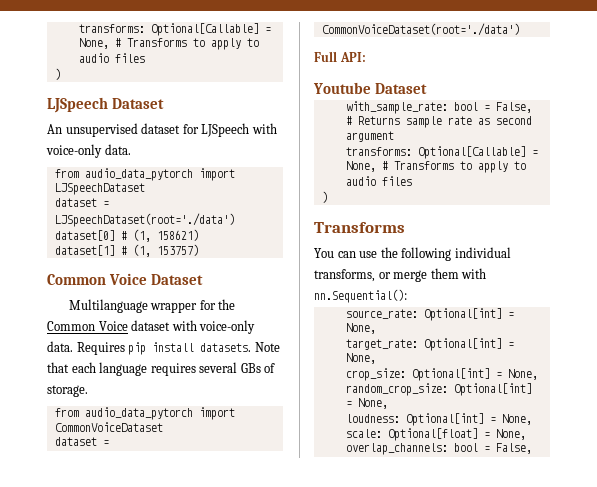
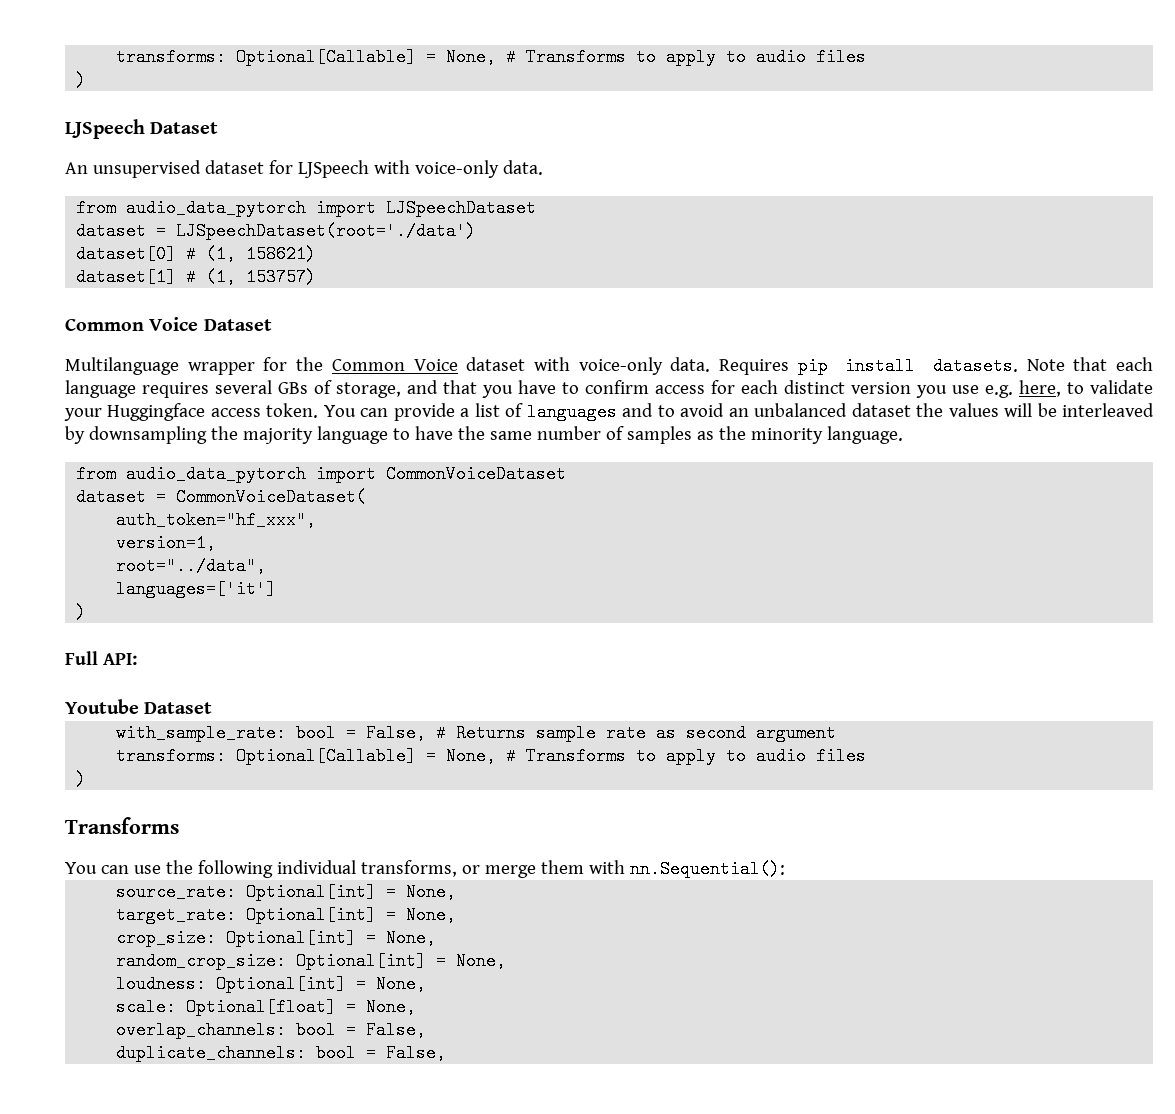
- Note that each language requires several GBs of storage.
+ Note that each language requires several GBs of storage, and that you have to confirm access for each distinct version you use e.g. here, to validate your Huggingface access token. You can provide a list of languages and to avoid an unbalanced dataset the values will be interleaved by downsampling the majority language to have the same number of samples as the minority language.
- dataset = CommonVoiceDataset(root='./data')
+ dataset = CommonVoiceDataset(
+ auth_token="hf_xxx",
+ version=1,
+ root="../data",
+ languages=['it']
+ )
+ duplicate_channels: bool = False,

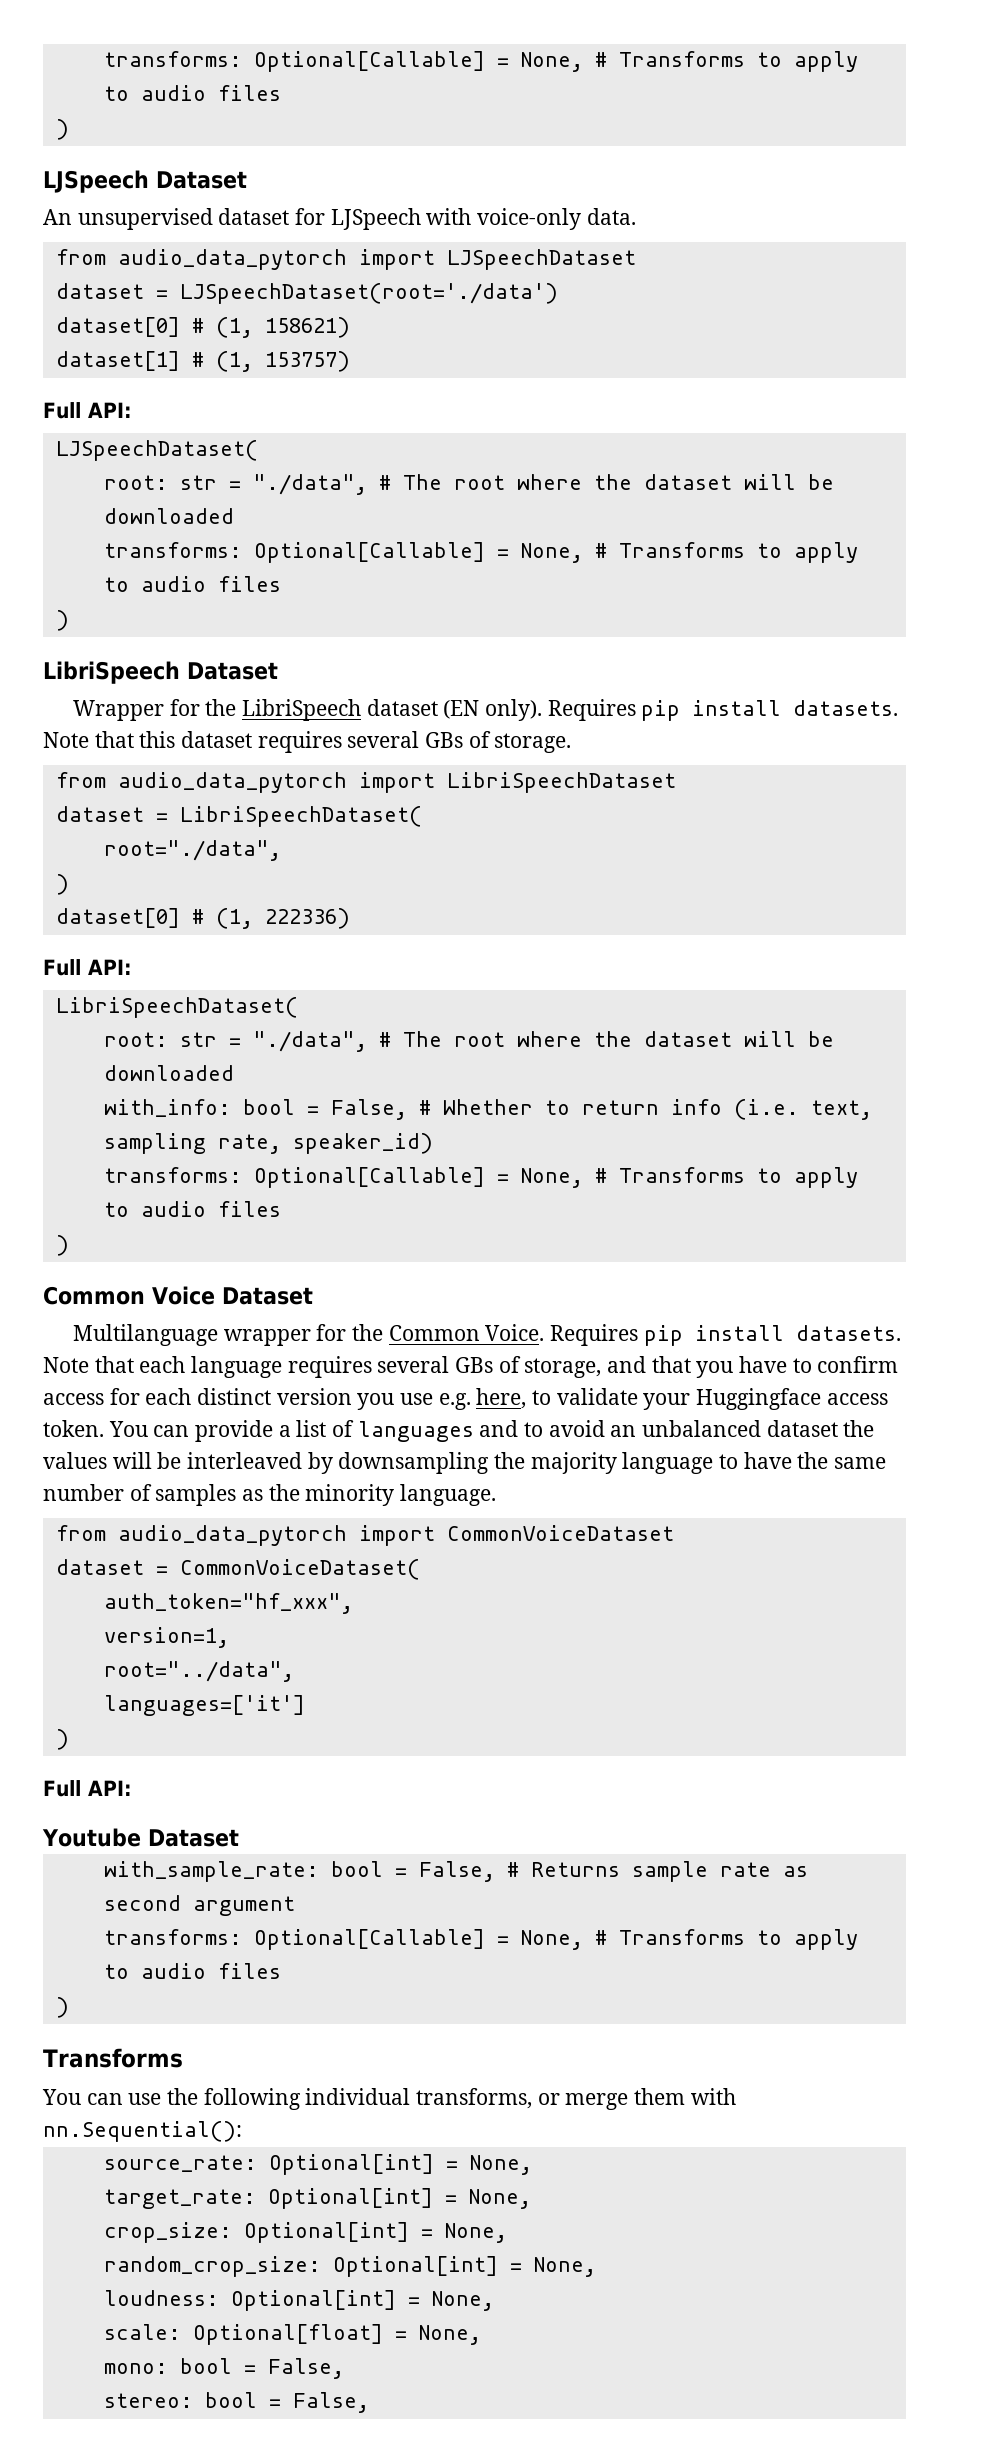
  dataset[1] # (1, 153757)
+ Full API:
+ LJSpeechDataset(
+ root: str = "./data", # The root where the dataset will be downloaded
+ transforms: Optional[Callable] = None, # Transforms to apply to audio files
+ )
+ LibriSpeech Dataset
+ Wrapper for the LibriSpeech dataset (EN only). Requires pip install datasets. Note that this dataset requires several GBs of storage.
+ from audio_data_pytorch import LibriSpeechDataset
+ dataset = LibriSpeechDataset(
+ root="./data",
+ )
+ dataset[0] # (1, 222336)
+ Full API:
+ LibriSpeechDataset(
+ root: str = "./data", # The root where the dataset will be downloaded
+ with_info: bool = False, # Whether to return info (i.e. text, sampling rate, speaker_id)
+ transforms: Optional[Callable] = None, # Transforms to apply to audio files
+ )
- Multilanguage wrapper for the Common Voice dataset with voice-only data.
+ Multilanguage wrapper for the Common Voice.
- overlap_channels: bool = False,
+ mono: bool = False,
- duplicate_channels: bool = False,
+ stereo: bool = False,

